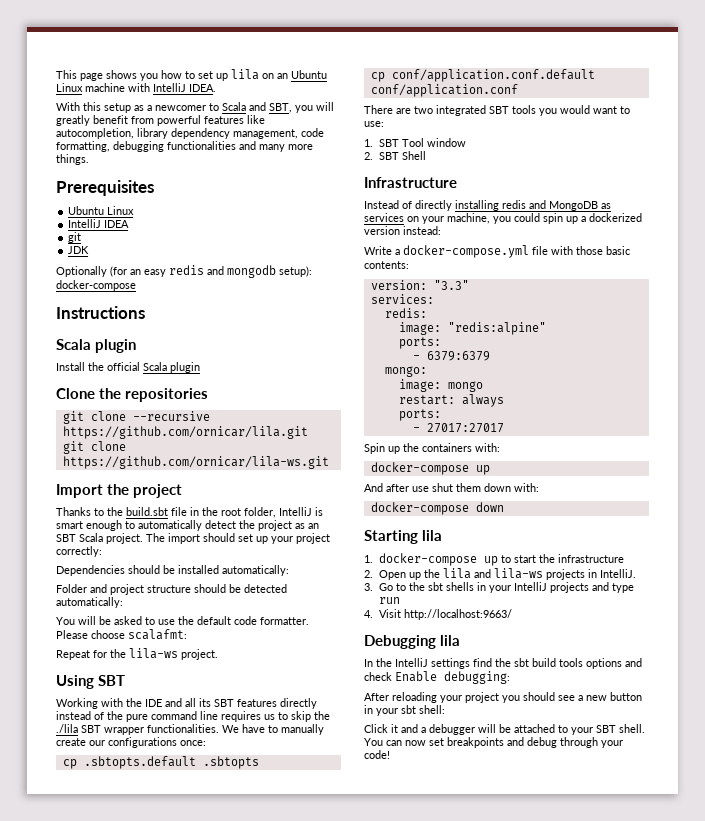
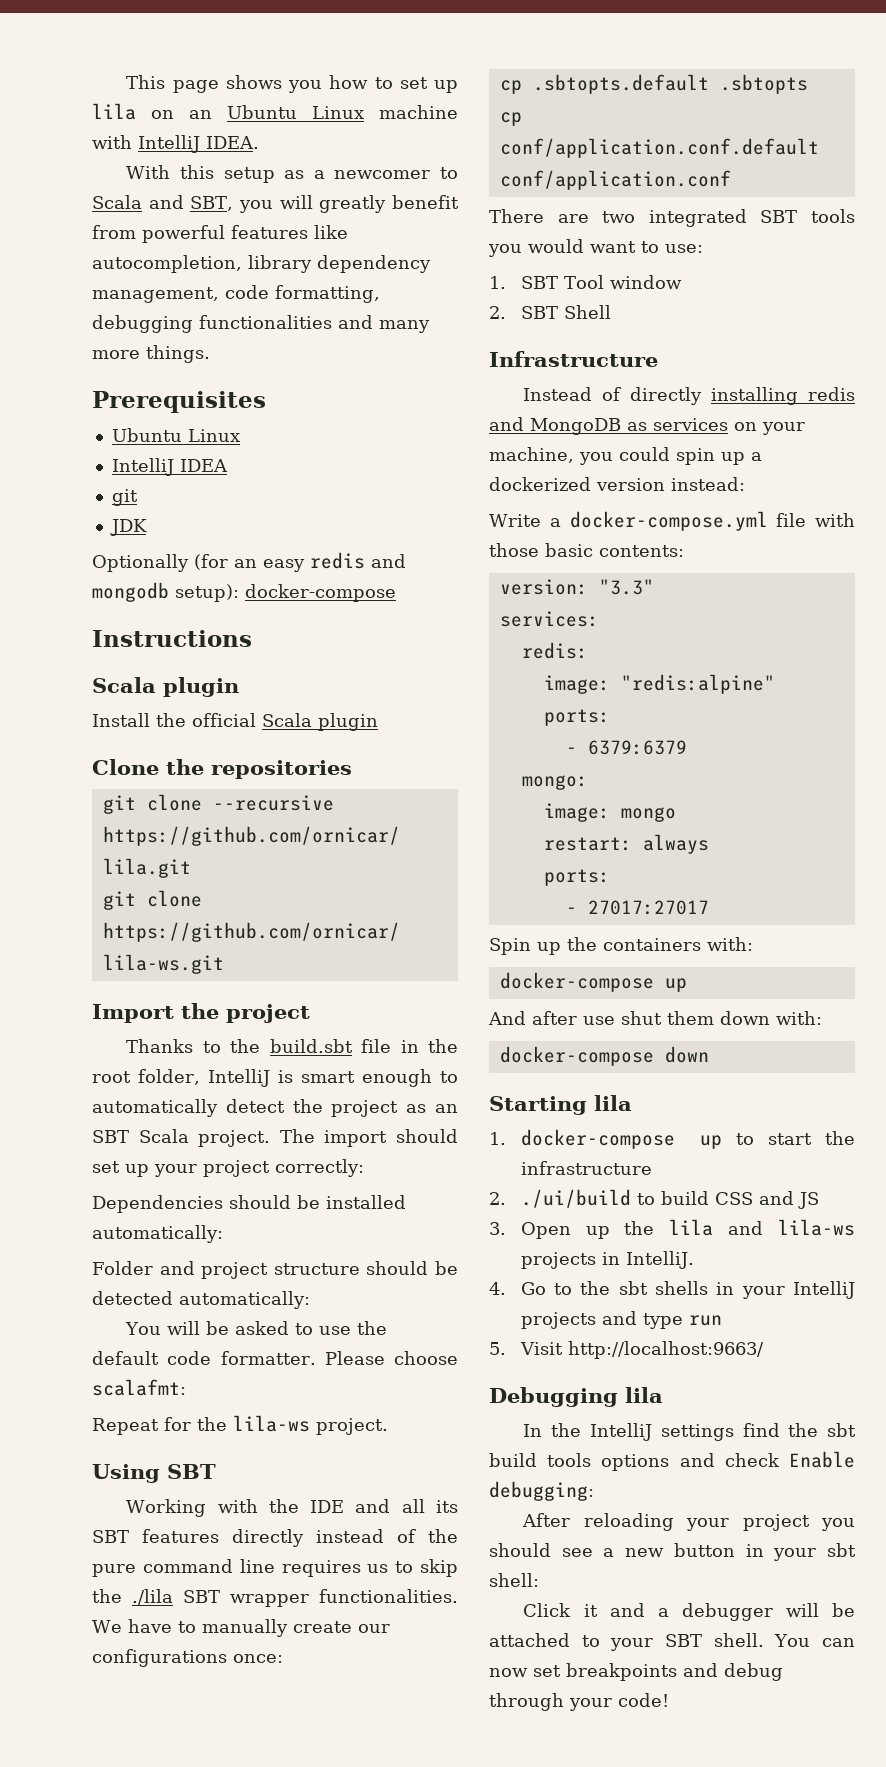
- 2. Open up the lila and lila-ws projects in IntelliJ.
+ 2. ./ui/build to build CSS and JS
+ 3. Open up the lila and lila-ws projects in IntelliJ.
- 3. Go to the sbt shells in your IntelliJ projects and type run
+ 4. Go to the sbt shells in your IntelliJ projects and type run
- 4. Visit http://localhost:9663/
+ 5. Visit http://localhost:9663/

